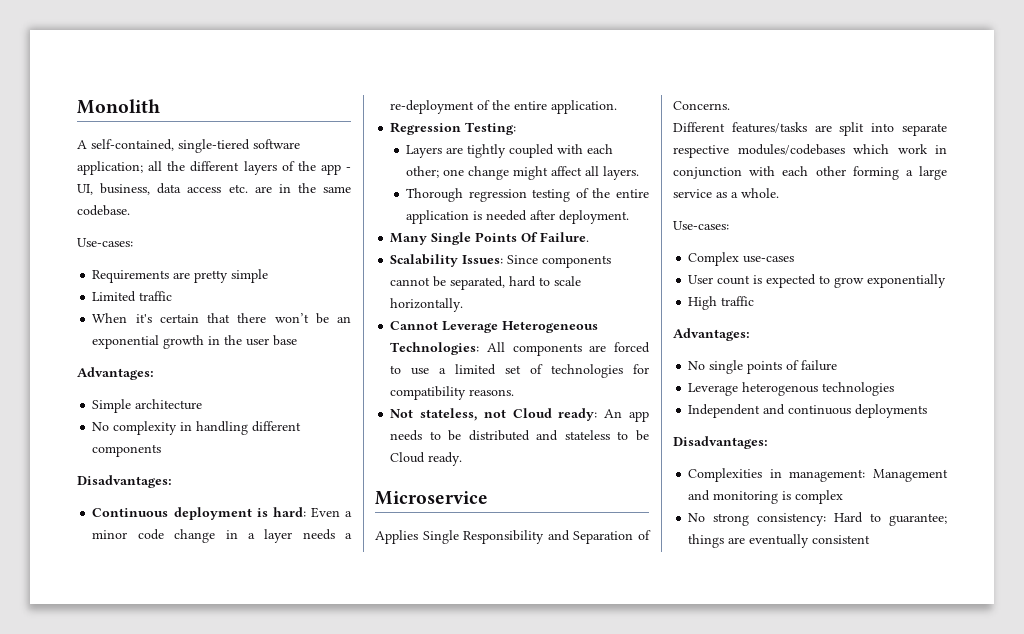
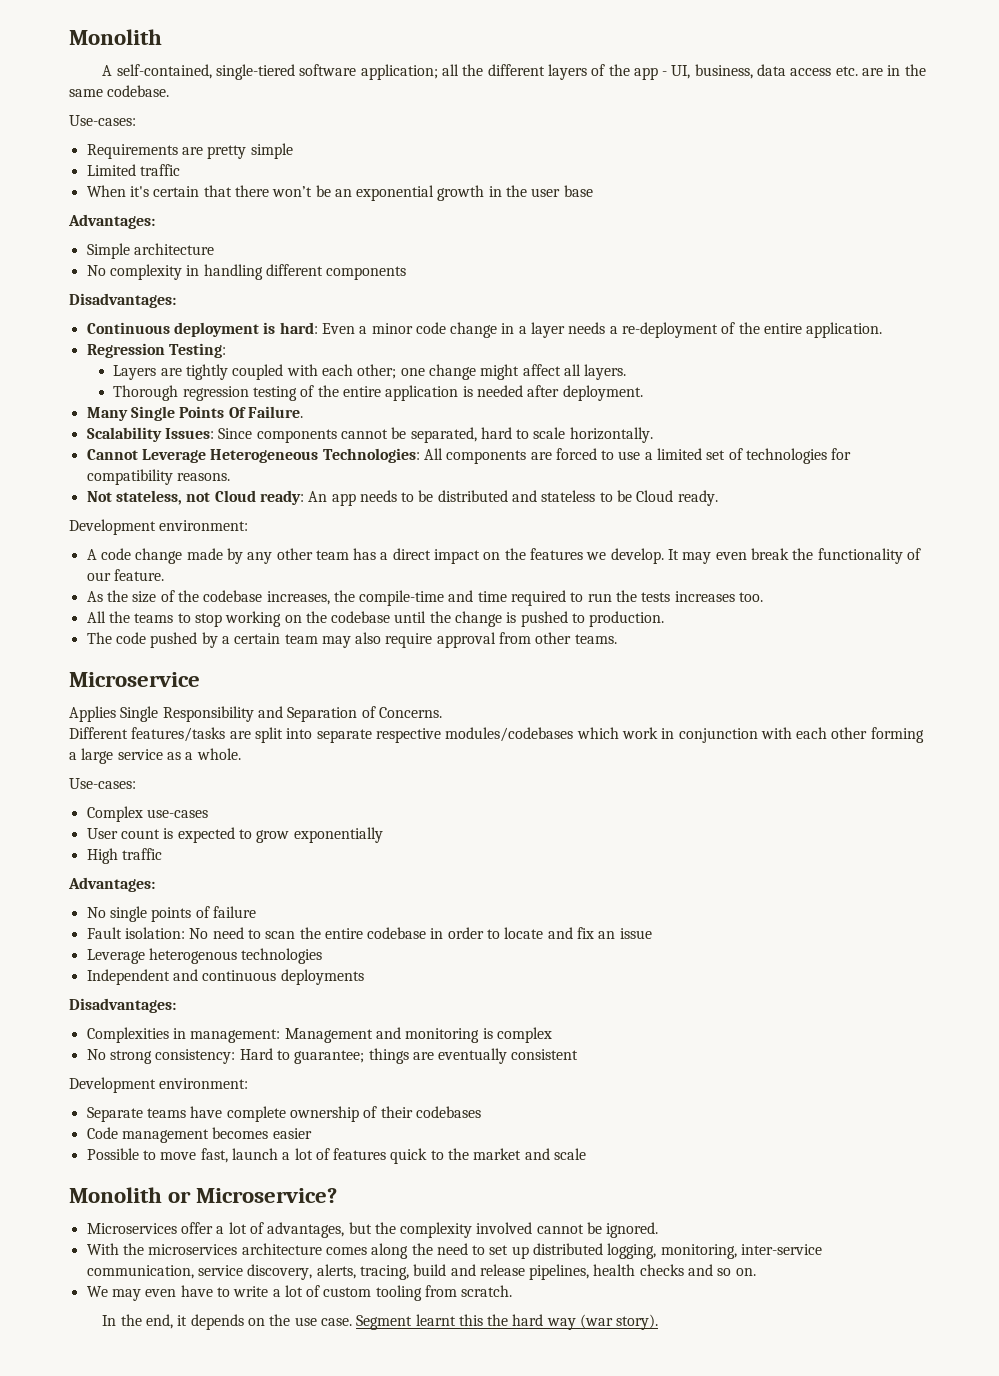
  Not stateless, not Cloud ready: An app needs to be distributed and stateless to be Cloud ready.
+ Development environment:
+ A code change made by any other team has a direct impact on the features we develop. It may even break the functionality of our feature.
+ As the size of the codebase increases, the compile-time and time required to run the tests increases too.
+ All the teams to stop working on the codebase until the change is pushed to production.
+ The code pushed by a certain team may also require approval from other teams.
+ Fault isolation: No need to scan the entire codebase in order to locate and fix an issue
  No strong consistency: Hard to guarantee; things are eventually consistent
+ Development environment:
+ Separate teams have complete ownership of their codebases
+ Code management becomes easier
+ Possible to move fast, launch a lot of features quick to the market and scale
+ Monolith or Microservice?
+ Microservices offer a lot of advantages, but the complexity involved cannot be ignored.
+ With the microservices architecture comes along the need to set up distributed logging, monitoring, inter-service communication, service discovery, alerts, tracing, build and release pipelines, health checks and so on.
+ We may even have to write a lot of custom tooling from scratch.
+ In the end, it depends on the use case. Segment learnt this the hard way (war story).

